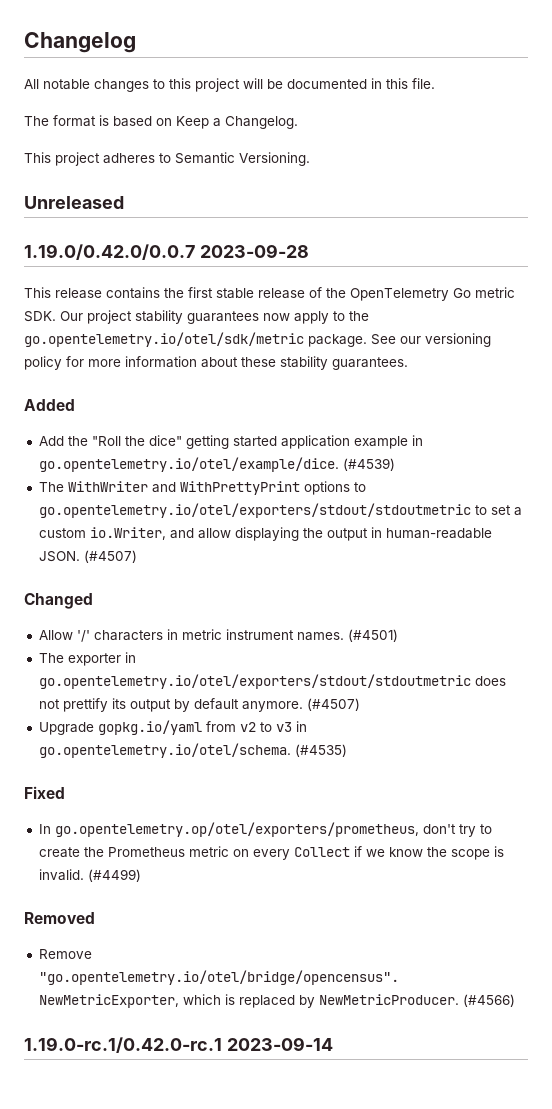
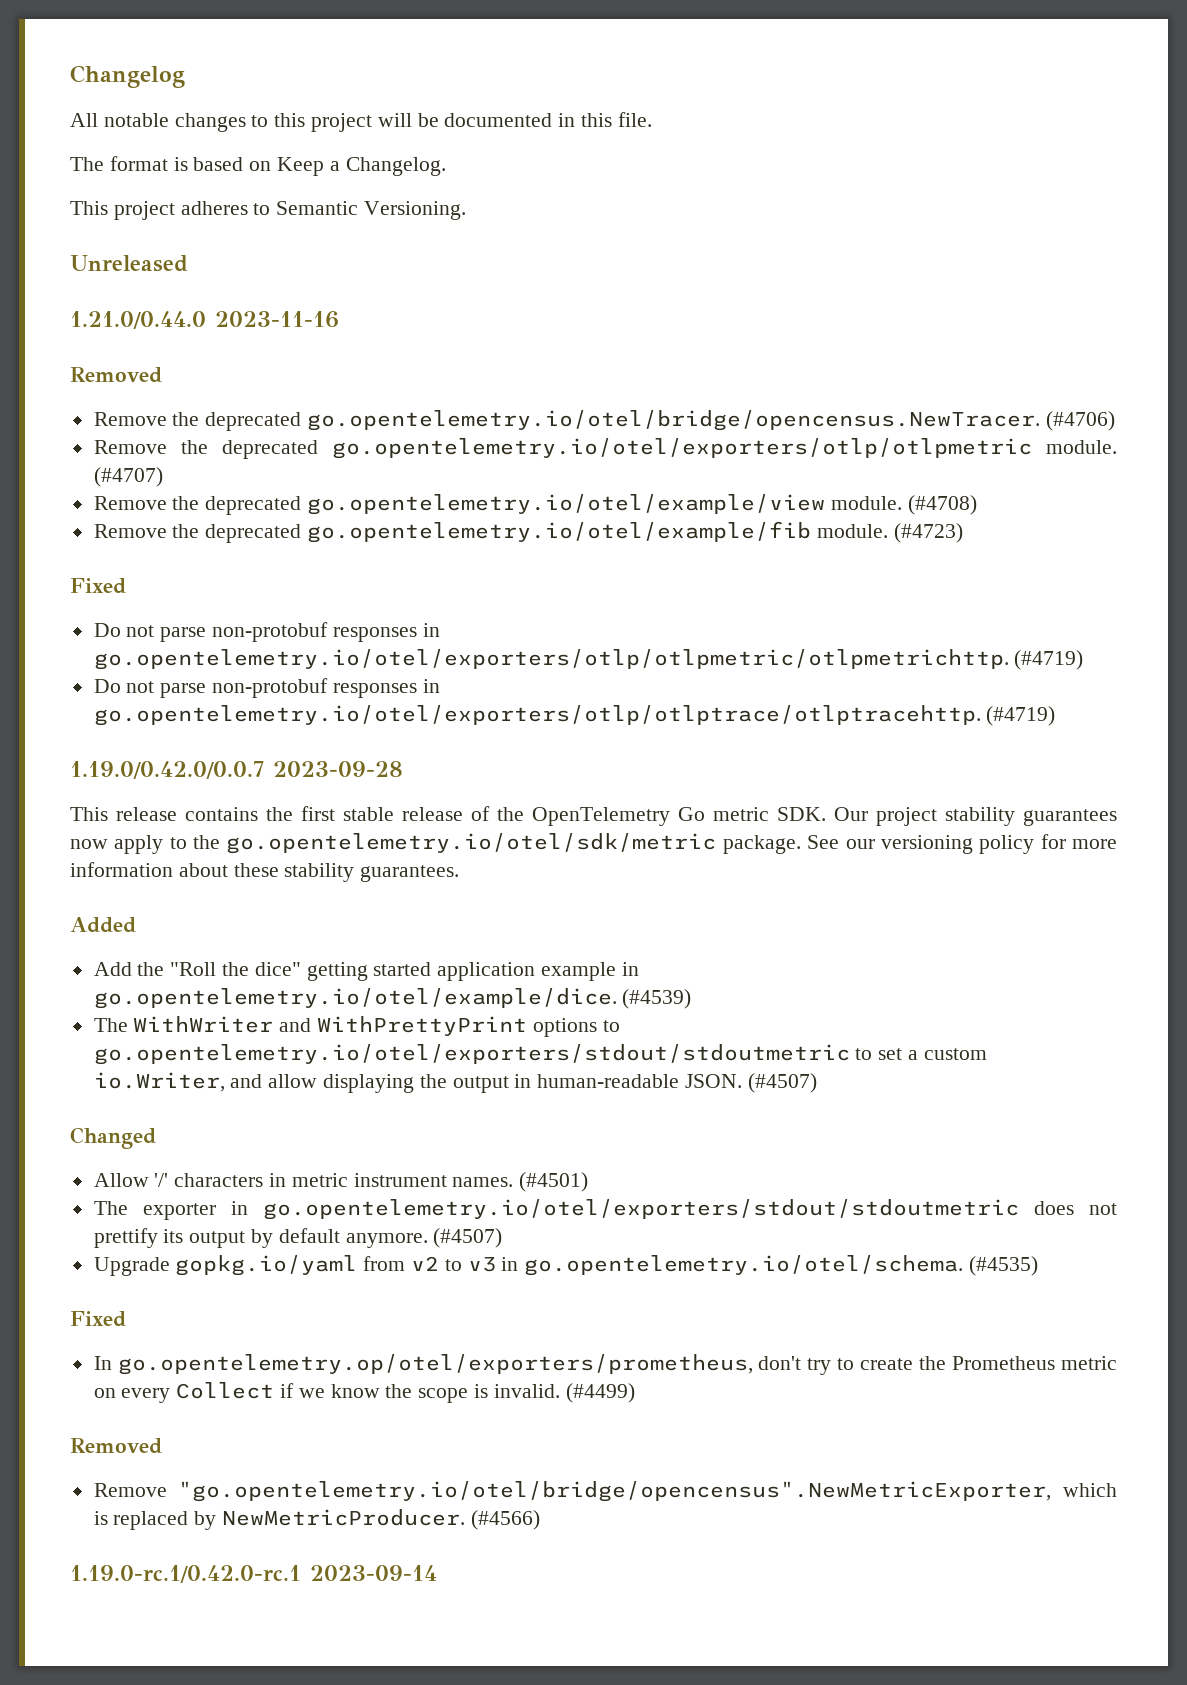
+ 1.21.0/0.44.0 2023-11-16
+ Removed
+ Remove the deprecated go.opentelemetry.io/otel/bridge/opencensus.NewTracer. (#4706)
+ Remove the deprecated go.opentelemetry.io/otel/exporters/otlp/otlpmetric module. (#4707)
+ Remove the deprecated go.opentelemetry.io/otel/example/view module. (#4708)
+ Remove the deprecated go.opentelemetry.io/otel/example/fib module. (#4723)
+ Fixed
+ Do not parse non-protobuf responses in go.opentelemetry.io/otel/exporters/otlp/otlpmetric/otlpmetrichttp. (#4719)
+ Do not parse non-protobuf responses in go.opentelemetry.io/otel/exporters/otlp/otlptrace/otlptracehttp. (#4719)

